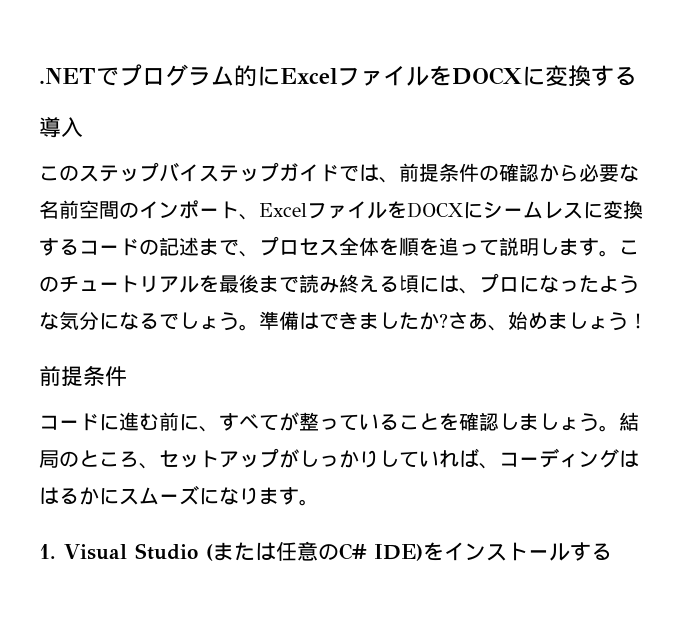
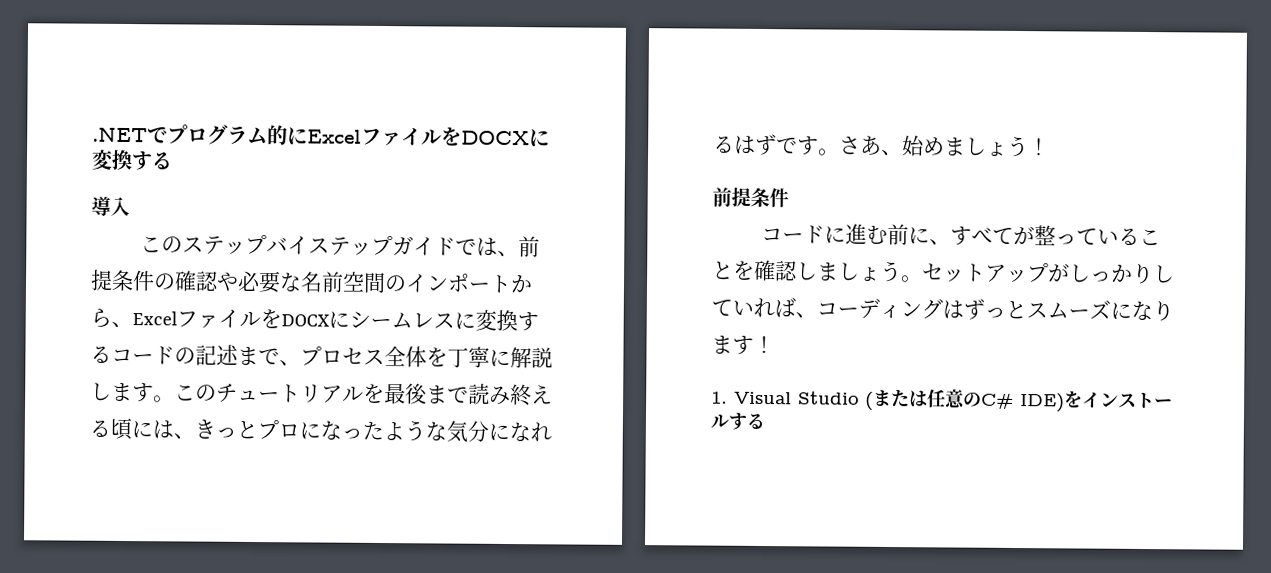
- このステップバイステップガイドでは、前提条件の確認から必要な名前空間のインポート、ExcelファイルをDOCXにシームレスに変換するコードの記述まで、プロセス全体を順を追って説明します。
+ このステップバイステップガイドでは、前提条件の確認や必要な名前空間のインポートから、ExcelファイルをDOCXにシームレスに変換するコードの記述まで、プロセス全体を丁寧に解説します。
- このチュートリアルを最後まで読み終える頃には、プロになったような気分になるでしょう。準備はできましたか?
+ このチュートリアルを最後まで読み終える頃には、きっとプロになったような気分になれるはずです。
- 結局のところ、セットアップがしっかりしていれば、コーディングははるかにスムーズになります。
+ セットアップがしっかりしていれば、コーディングはずっとスムーズになります！

